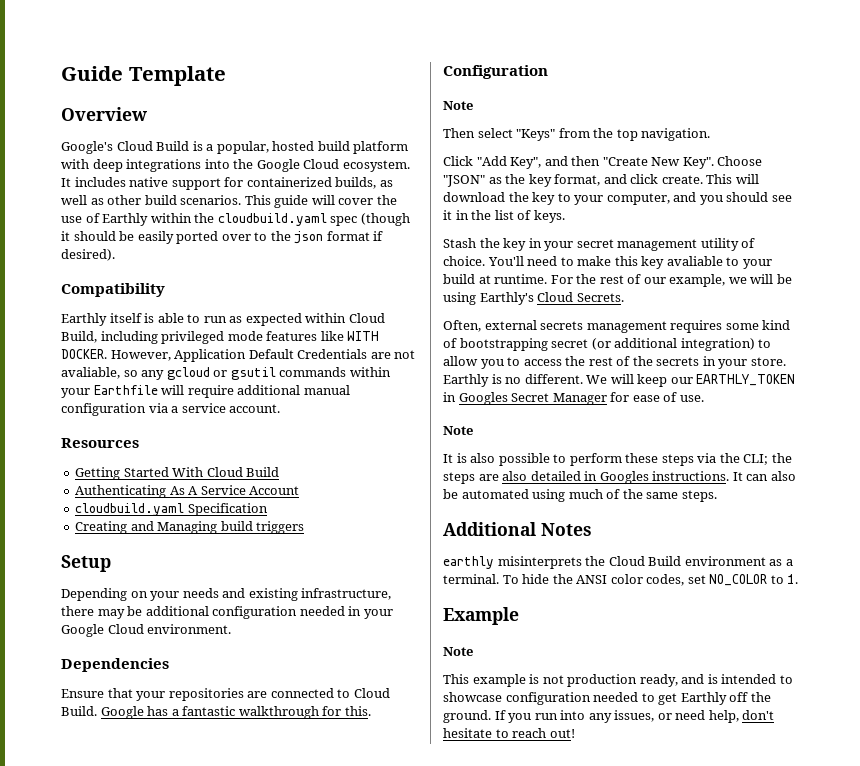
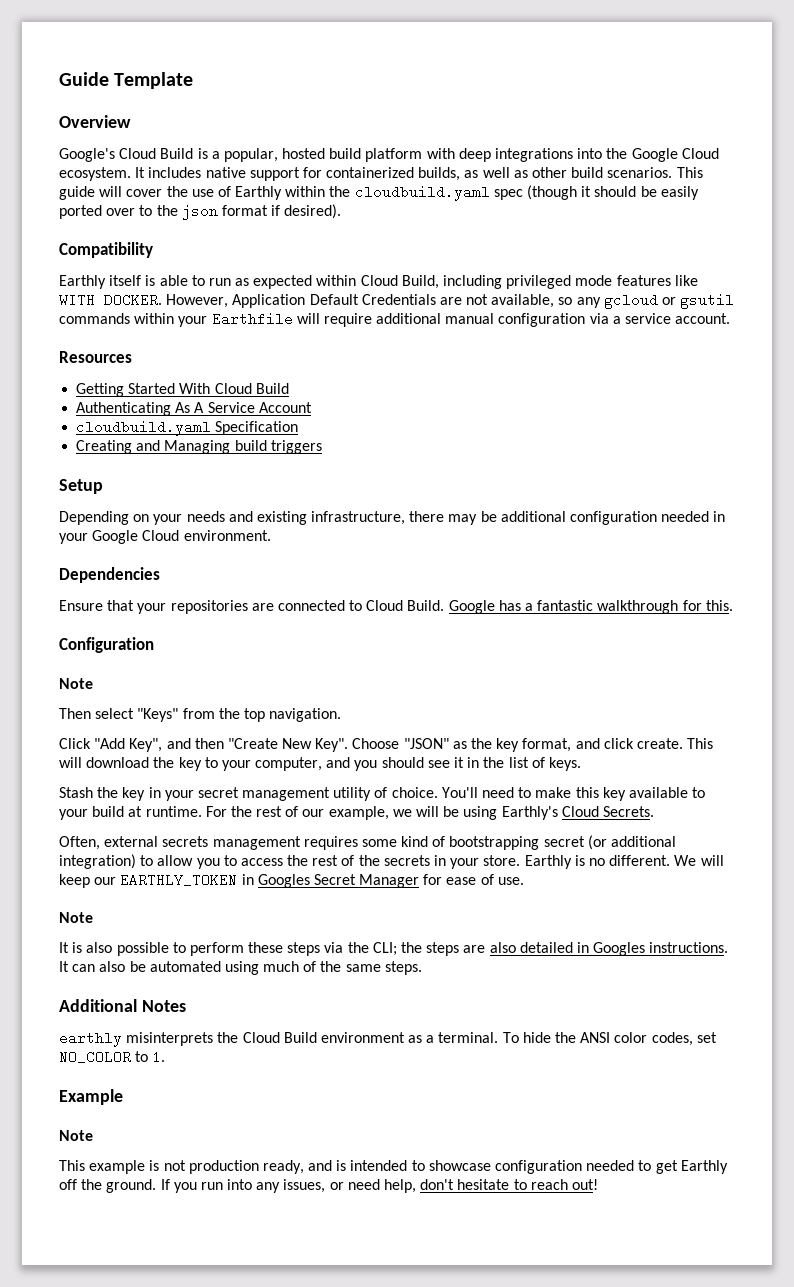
- However, Application Default Credentials are not avaliable, so any gcloud or gsutil commands within your Earthfile will require additional manual configuration via a service account.
+ However, Application Default Credentials are not available, so any gcloud or gsutil commands within your Earthfile will require additional manual configuration via a service account.
- You'll need to make this key avaliable to your build at runtime.
+ You'll need to make this key available to your build at runtime.

